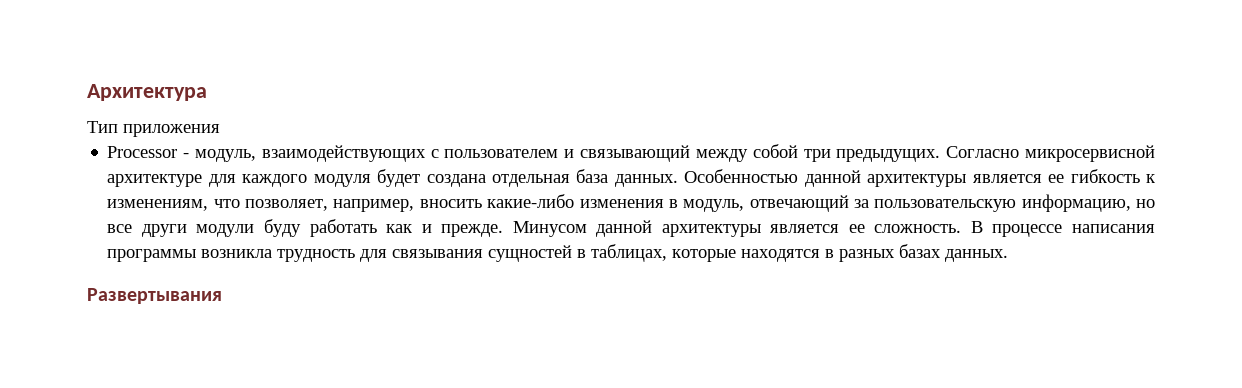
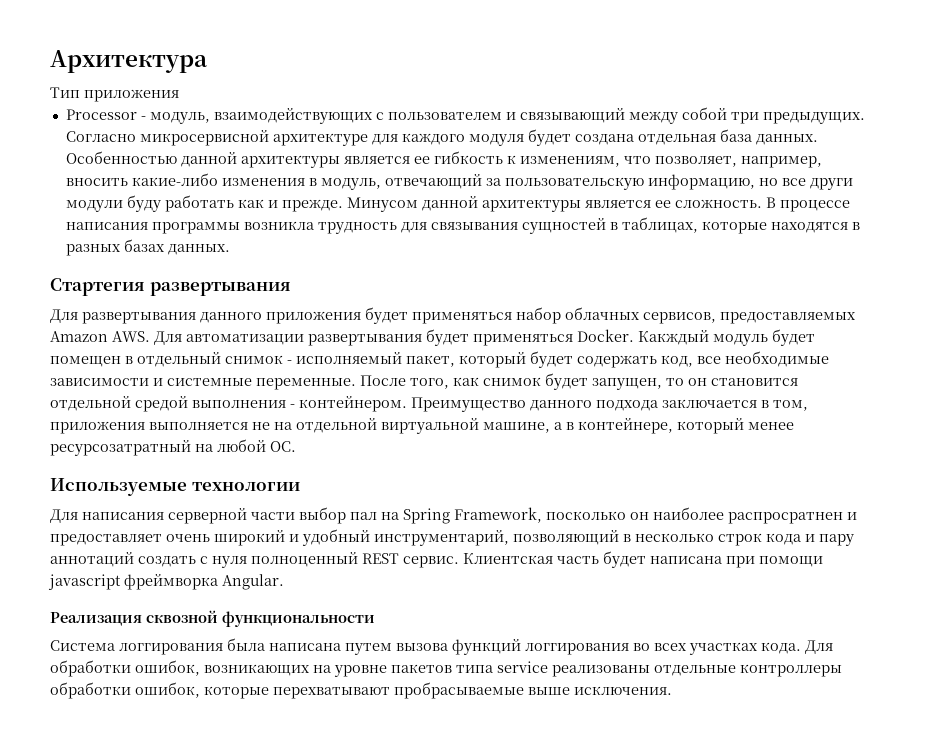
- Развертывания
+ Стартегия развертывания
+ Для развертывания данного приложения будет применяться набор облачных сервисов, предоставляемых Amazon AWS. Для автоматизации развертывания будет применяться Docker. Какждый модуль будет помещен в отдельный снимок - исполняемый пакет, который будет содержать код, все необходимые зависимости и системные переменные. После того, как снимок будет запущен, то он становится отдельной средой выполнения - контейнером. Преимущество данного подхода заключается в том, приложения выполняется не на отдельной виртуальной машине, а в контейнере, который менее ресурсозатратный на любой ОС.
+ Используемые технологии
+ Для написания серверной части выбор пал на Spring Framework, посколько он наиболее распросратнен и предоставляет очень широкий и удобный инструментарий, позволяющий в несколько строк кода и пару аннотаций создать с нуля полноценный REST сервис. Клиентская часть будет написана при помощи javascript фреймворка Angular.
+ Реализация сквозной функциональности
+ Система логгирования была написана путем вызова функций логгирования во всех участках кода. Для обработки ошибок, возникающих на уровне пакетов типа service реализованы отдельные контроллеры обработки ошибок, которые перехватывают пробрасываемые выше исключения.

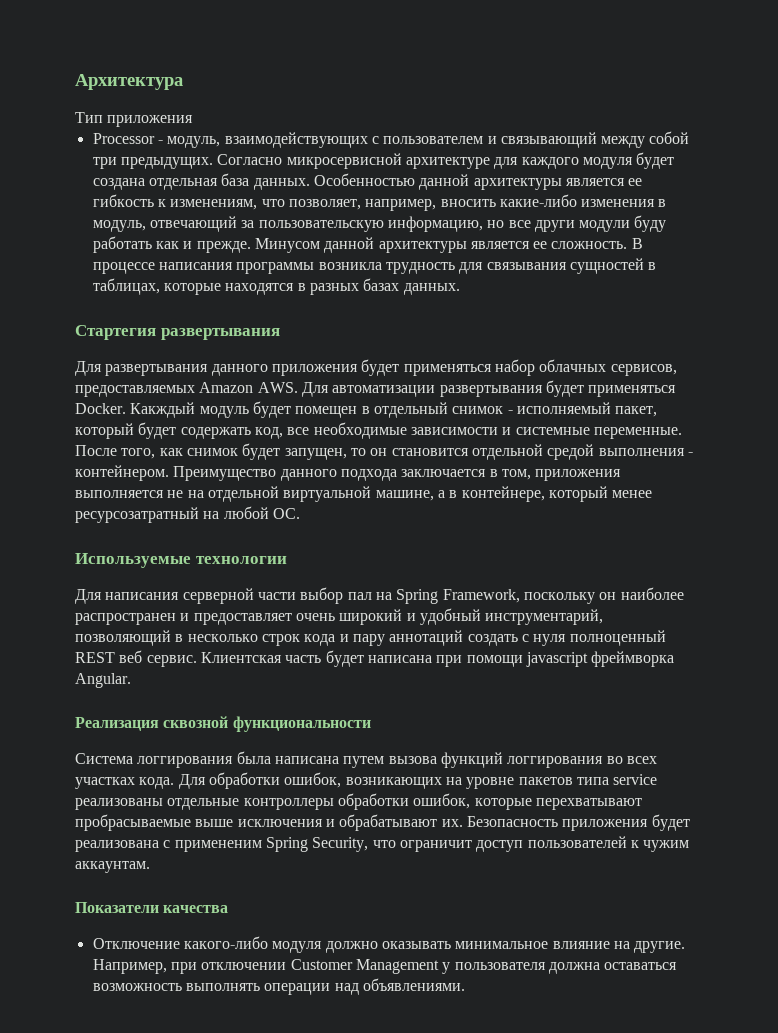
- Для написания серверной части выбор пал на Spring Framework, посколько он наиболее распросратнен и предоставляет очень широкий и удобный инструментарий, позволяющий в несколько строк кода и пару аннотаций создать с нуля полноценный REST сервис.
+ Для написания серверной части выбор пал на Spring Framework, поскольку он наиболее распространен и предоставляет очень широкий и удобный инструментарий, позволяющий в несколько строк кода и пару аннотаций создать с нуля полноценный REST веб сервис.
- Для обработки ошибок, возникающих на уровне пакетов типа service реализованы отдельные контроллеры обработки ошибок, которые перехватывают пробрасываемые выше исключения.
+ Для обработки ошибок, возникающих на уровне пакетов типа service реализованы отдельные контроллеры обработки ошибок, которые перехватывают пробрасываемые выше исключения и обрабатывают их. Безопасность приложения будет реализована с примененим Spring Security, что ограничит доступ пользователей к чужим аккаунтам.
+ Показатели качества
+ Отключение какого-либо модуля должно оказывать минимальное влияние на другие. Например, при отключении Customer Management у пользователя должна оставаться возможность выполнять операции над объявлениями.

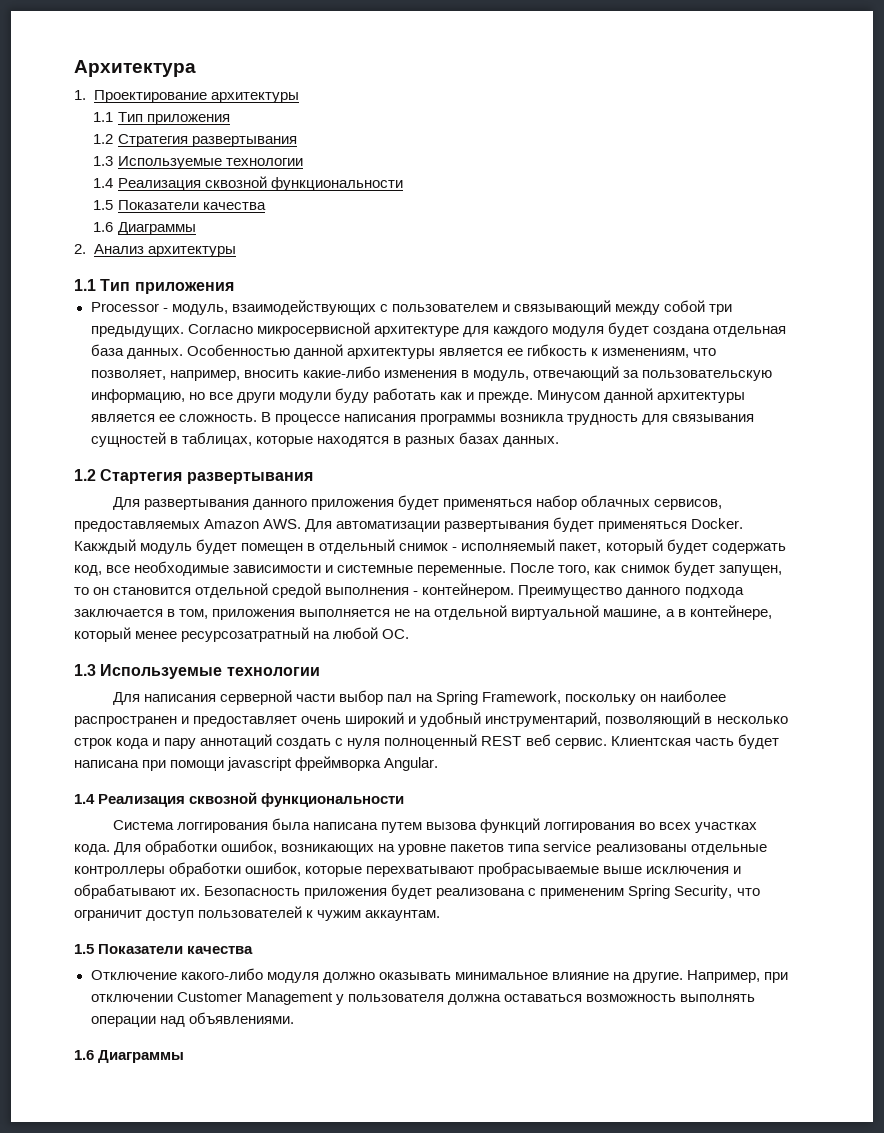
- Тип приложения
+ 1. Проектирование архитектуры
+ 1.1 Тип приложения
+ 1.2 Стратегия развертывания
+ 1.3 Используемые технологии
+ 1.4 Реализация сквозной функциональности
+ 1.5 Показатели качества
+ 1.6 Диаграммы
+ 2. Анализ архитектуры
+ 1.1 Тип приложения
- Стартегия развертывания
+ 1.2 Стартегия развертывания
  Преимущество данного подхода заключается в том, приложения выполняется не на отдельной виртуальной машине, а в контейнере, который менее ресурсозатратный на любой ОС.
- Используемые технологии
+ 1.3 Используемые технологии
  Клиентская часть будет написана при помощи javascript фреймворка Angular.
- Реализация сквозной функциональности
+ 1.4 Реализация сквозной функциональности
  Безопасность приложения будет реализована с примененим Spring Security, что ограничит доступ пользователей к чужим аккаунтам.
- Показатели качества
+ 1.5 Показатели качества
  Например, при отключении Customer Management у пользователя должна оставаться возможность выполнять операции над объявлениями.
+ 1.6 Диаграммы

